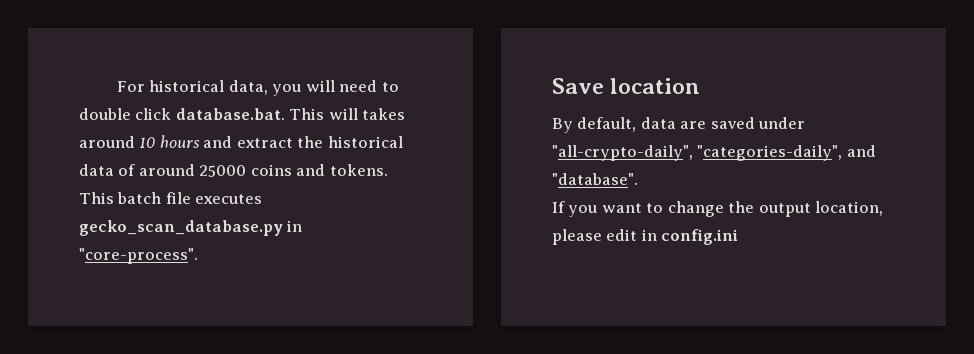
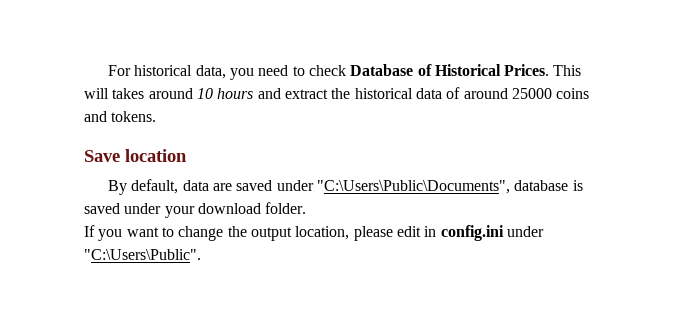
- For historical data, you will need to double click database.bat. This will takes around 10 hours and extract the historical data of around 25000 coins and tokens. This batch file executes gecko_scan_database.py in "core-process".
+ For historical data, you need to check Database of Historical Prices. This will takes around 10 hours and extract the historical data of around 25000 coins and tokens.
- By default, data are saved under "all-crypto-daily", "categories-daily", and "database".
+ By default, data are saved under "C:\Users\Public\Documents", database is saved under your download folder.
- If you want to change the output location, please edit in config.ini
+ If you want to change the output location, please edit in config.ini under "C:\Users\Public".

